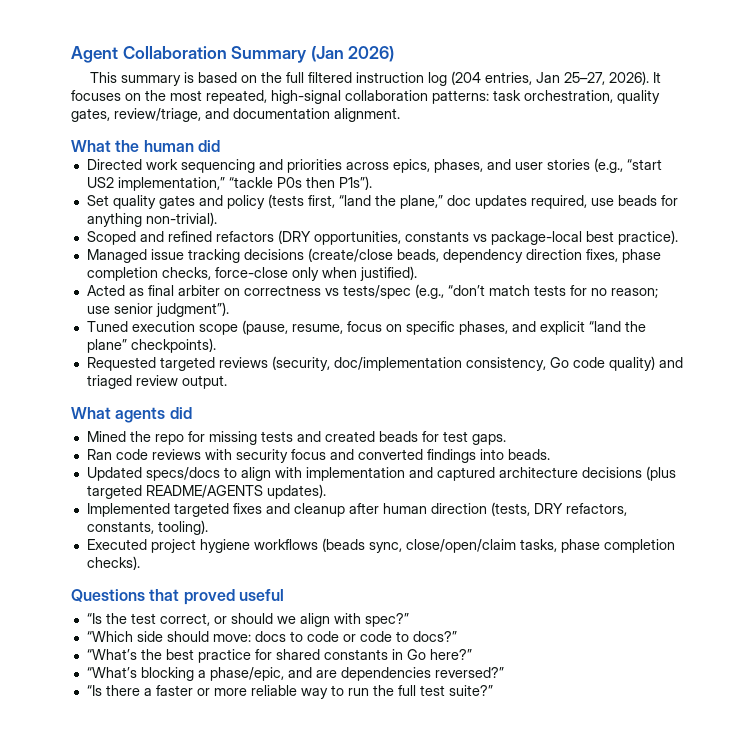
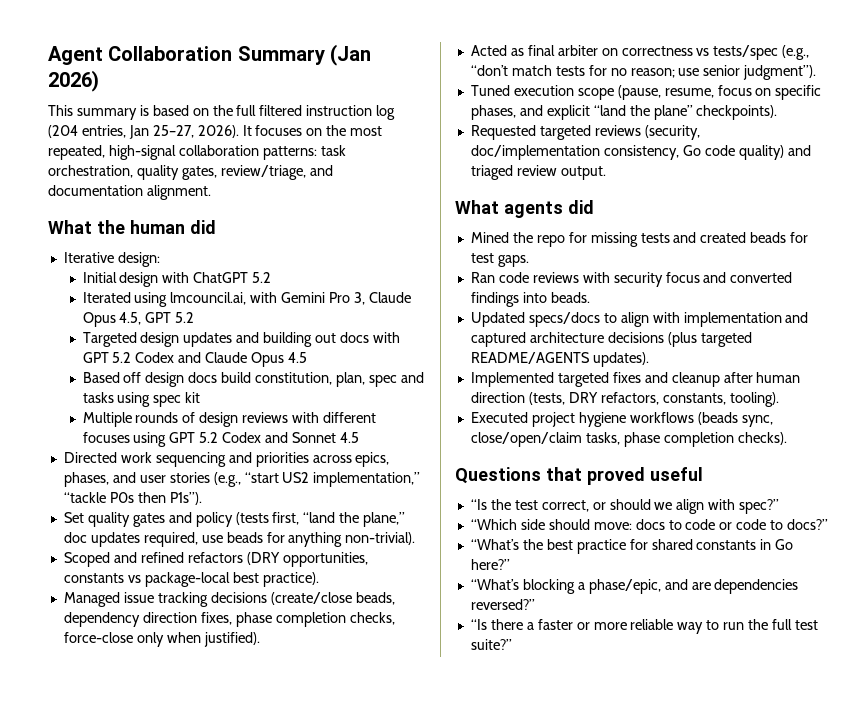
+ Iterative design:
+ Initial design with ChatGPT 5.2
+ Iterated using lmcouncil.ai, with Gemini Pro 3, Claude Opus 4.5, GPT 5.2
+ Targeted design updates and building out docs with GPT 5.2 Codex and Claude Opus 4.5
+ Based off design docs build constitution, plan, spec and tasks using spec kit
+ Multiple rounds of design reviews with different focuses using GPT 5.2 Codex and Sonnet 4.5

